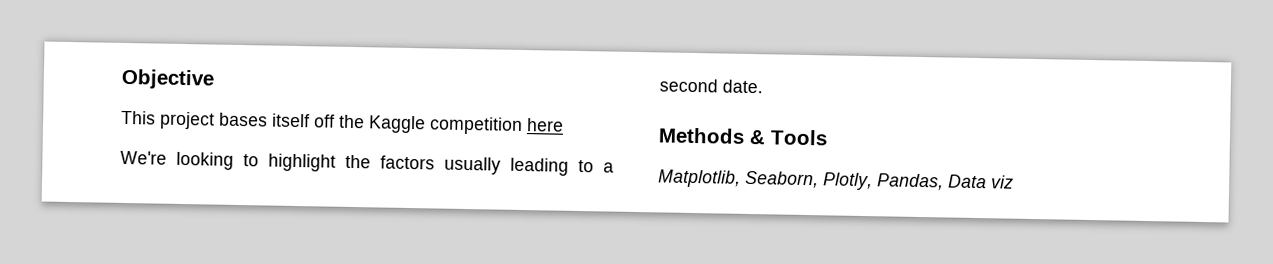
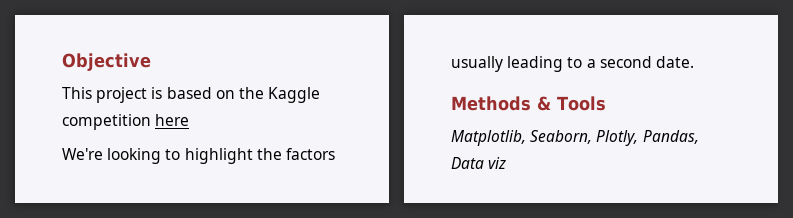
- This project bases itself off the Kaggle competition here
+ This project is based on the Kaggle competition here

